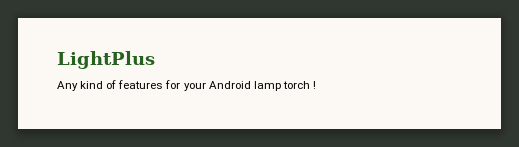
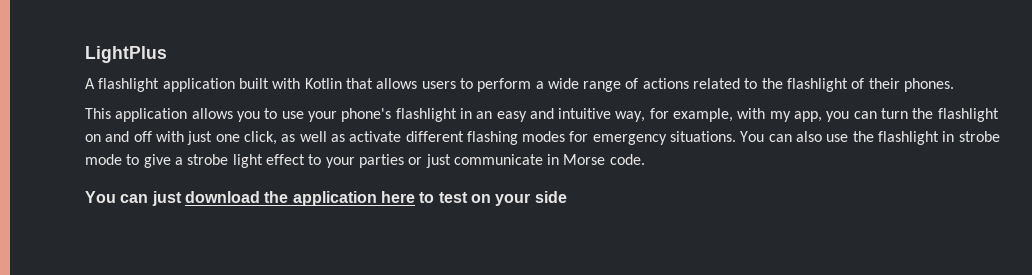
- Any kind of features for your Android lamp torch !
+ A flashlight application built with Kotlin that allows users to perform a wide range of actions related to the flashlight of their phones.
+ This application allows you to use your phone's flashlight in an easy and intuitive way, for example, with my app, you can turn the flashlight on and off with just one click, as well as activate different flashing modes for emergency situations. You can also use the flashlight in strobe mode to give a strobe light effect to your parties or just communicate in Morse code.
+ You can just download the application here to test on your side

